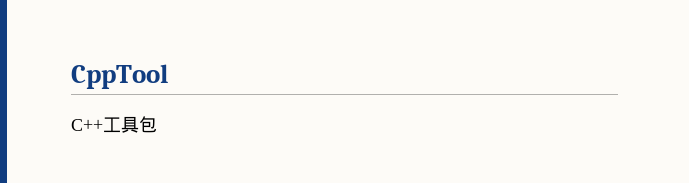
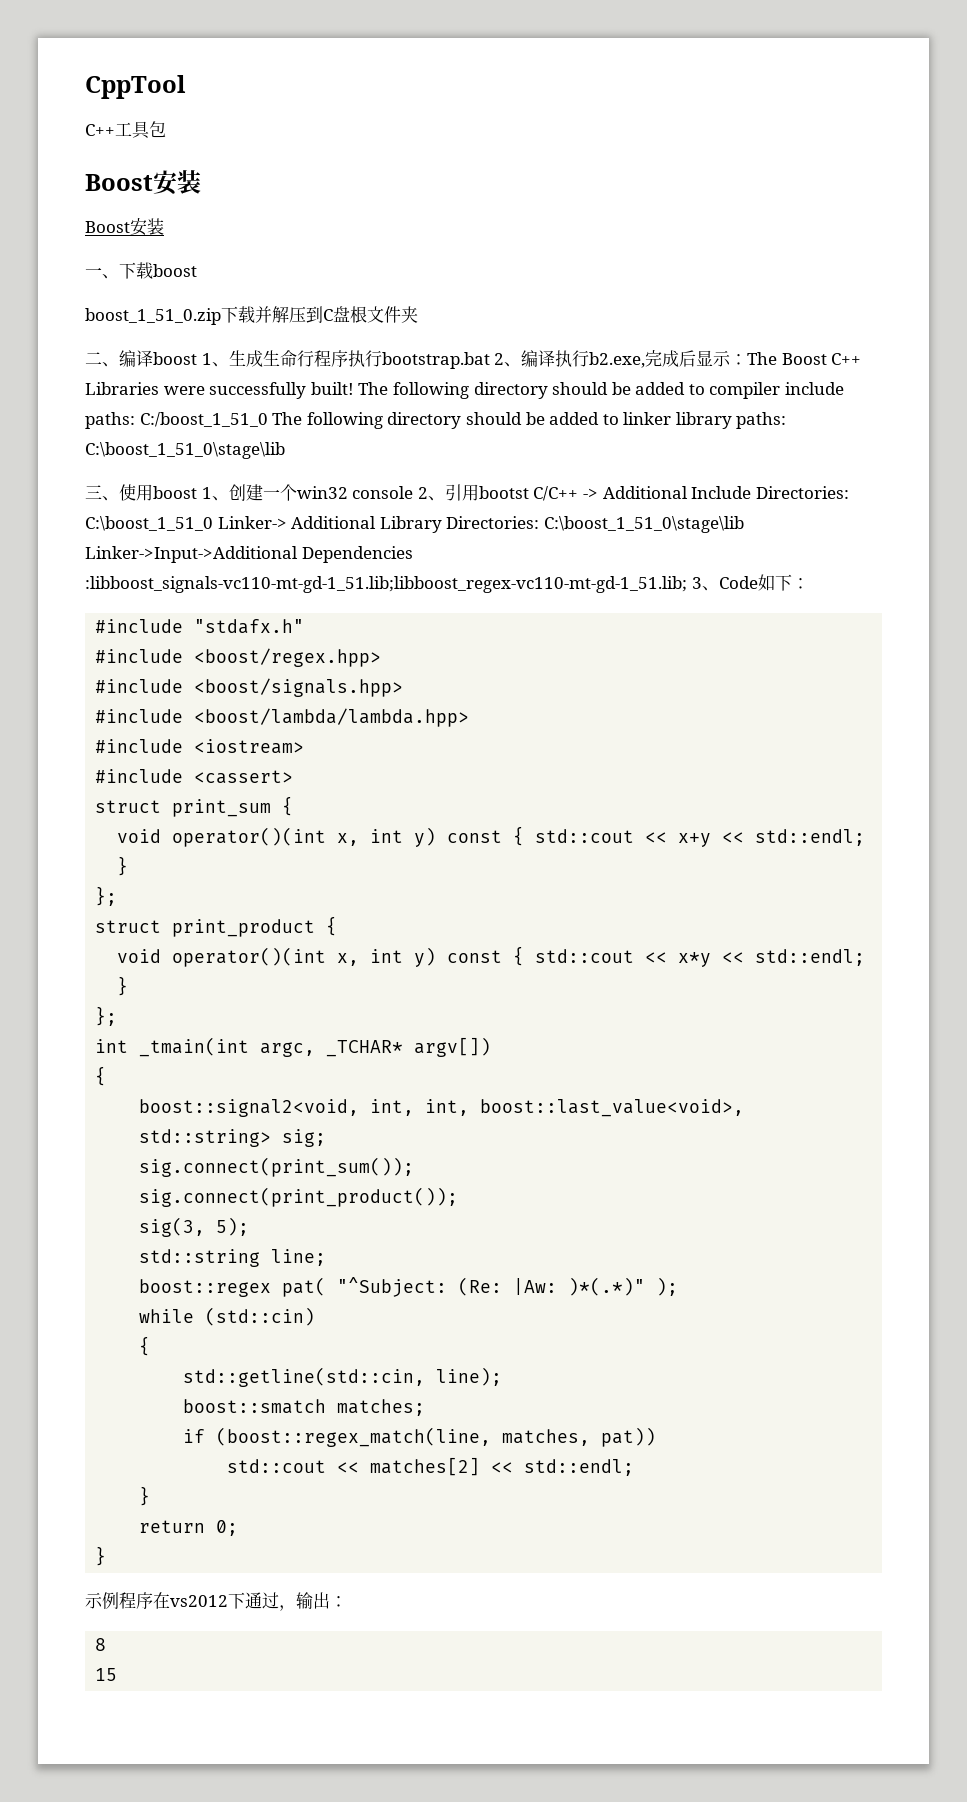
  C++工具包
+ Boost安装
+ Boost安装
+ 一、下载boost
+ boost_1_51_0.zip下载并解压到C盘根文件夹
+ 二、编译boost 1、生成生命行程序执行bootstrap.bat 2、编译执行b2.exe,完成后显示：The Boost C++ Libraries were successfully built! The following directory should be added to compiler include paths: C:/boost_1_51_0 The following directory should be added to linker library paths: C:\boost_1_51_0\stage\lib
+ 三、使用boost 1、创建一个win32 console 2、引用bootst C/C++ -> Additional Include Directories: C:\boost_1_51_0 Linker-> Additional Library Directories: C:\boost_1_51_0\stage\lib Linker->Input->Additional Dependencies :libboost_signals-vc110-mt-gd-1_51.lib;libboost_regex-vc110-mt-gd-1_51.lib; 3、Code如下：
+ #include "stdafx.h"
+ #include <boost/regex.hpp>
+ #include <boost/signals.hpp>
+ #include <boost/lambda/lambda.hpp>
+ #include <iostream>
+ #include <cassert>
+ struct print_sum {
+ void operator()(int x, int y) const { std::cout << x+y << std::endl; }
+ };
+ struct print_product {
+ void operator()(int x, int y) const { std::cout << x*y << std::endl; }
+ };
+ int _tmain(int argc, _TCHAR* argv[])
+ {
+ boost::signal2<void, int, int, boost::last_value<void>, std::string> sig;
+ sig.connect(print_sum());
+ sig.connect(print_product());
+ sig(3, 5);
+ std::string line;
+ boost::regex pat( "^Subject: (Re: |Aw: )*(.*)" );
+ while (std::cin)
+ {
+ std::getline(std::cin, line);
+ boost::smatch matches;
+ if (boost::regex_match(line, matches, pat))
+ std::cout << matches[2] << std::endl;
+ }
+ return 0;
+ }
+ 示例程序在vs2012下通过，输出：
+ 8
+ 15

